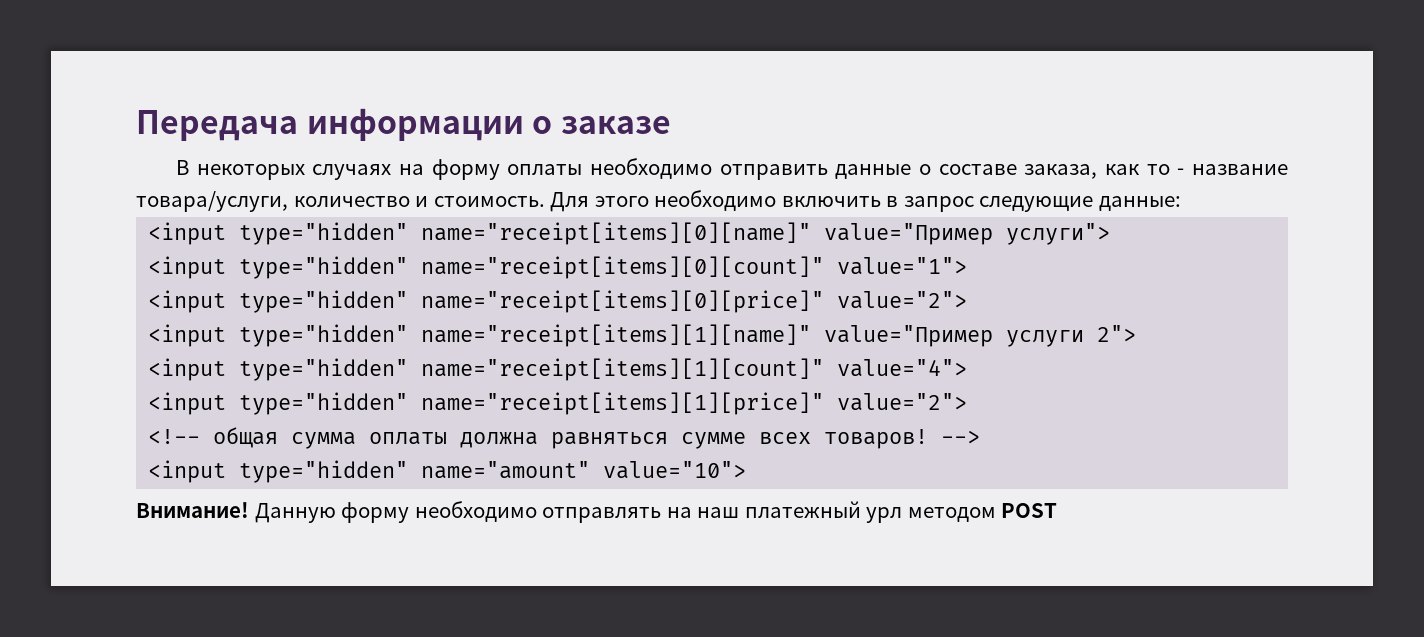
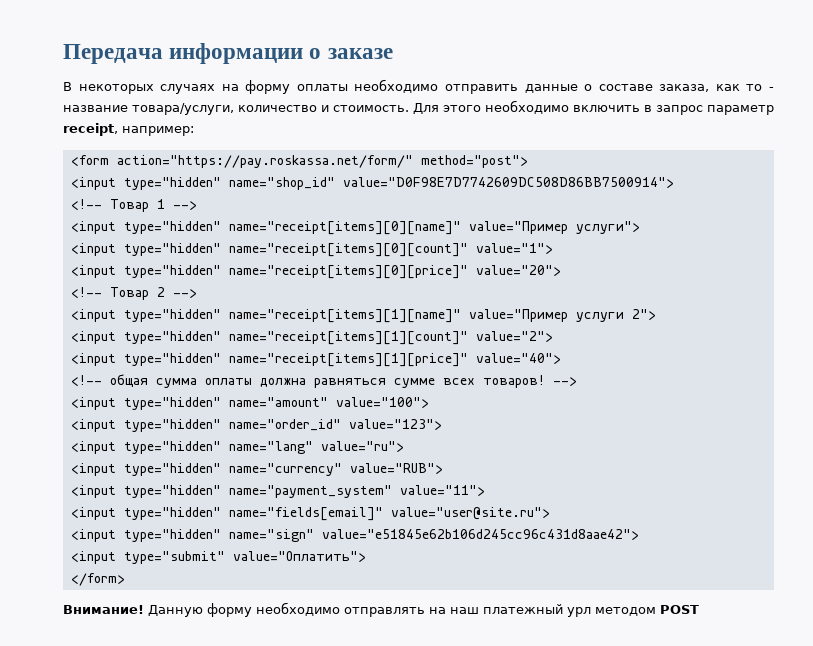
- Для этого необходимо включить в запрос следующие данные:
+ Для этого необходимо включить в запрос параметр receipt, например:
+ <form action="https://pay.roskassa.net/form/" method="post">
+ <input type="hidden" name="shop_id" value="D0F98E7D7742609DC508D86BB7500914">
+ <!-- Товар 1 -->
- <input type="hidden" name="receipt[items][0][price]" value="2">
+ <input type="hidden" name="receipt[items][0][price]" value="20">
+ <!-- Товар 2 -->
- <input type="hidden" name="receipt[items][1][count]" value="4">
+ <input type="hidden" name="receipt[items][1][count]" value="2">
- <input type="hidden" name="receipt[items][1][price]" value="2">
+ <input type="hidden" name="receipt[items][1][price]" value="40">
- <input type="hidden" name="amount" value="10">
+ <input type="hidden" name="amount" value="100">
+ <input type="hidden" name="order_id" value="123">
+ <input type="hidden" name="lang" value="ru">
+ <input type="hidden" name="currency" value="RUB">
+ <input type="hidden" name="payment_system" value="11">
+ <input type="hidden" name="fields[email]" value="user@site.ru">
+ <input type="hidden" name="sign" value="e51845e62b106d245cc96c431d8aae42">
+ <input type="submit" value="Оплатить">
+ </form>

